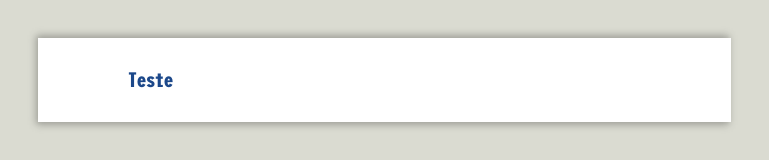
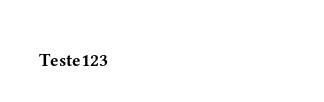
- Teste
+ Teste123

